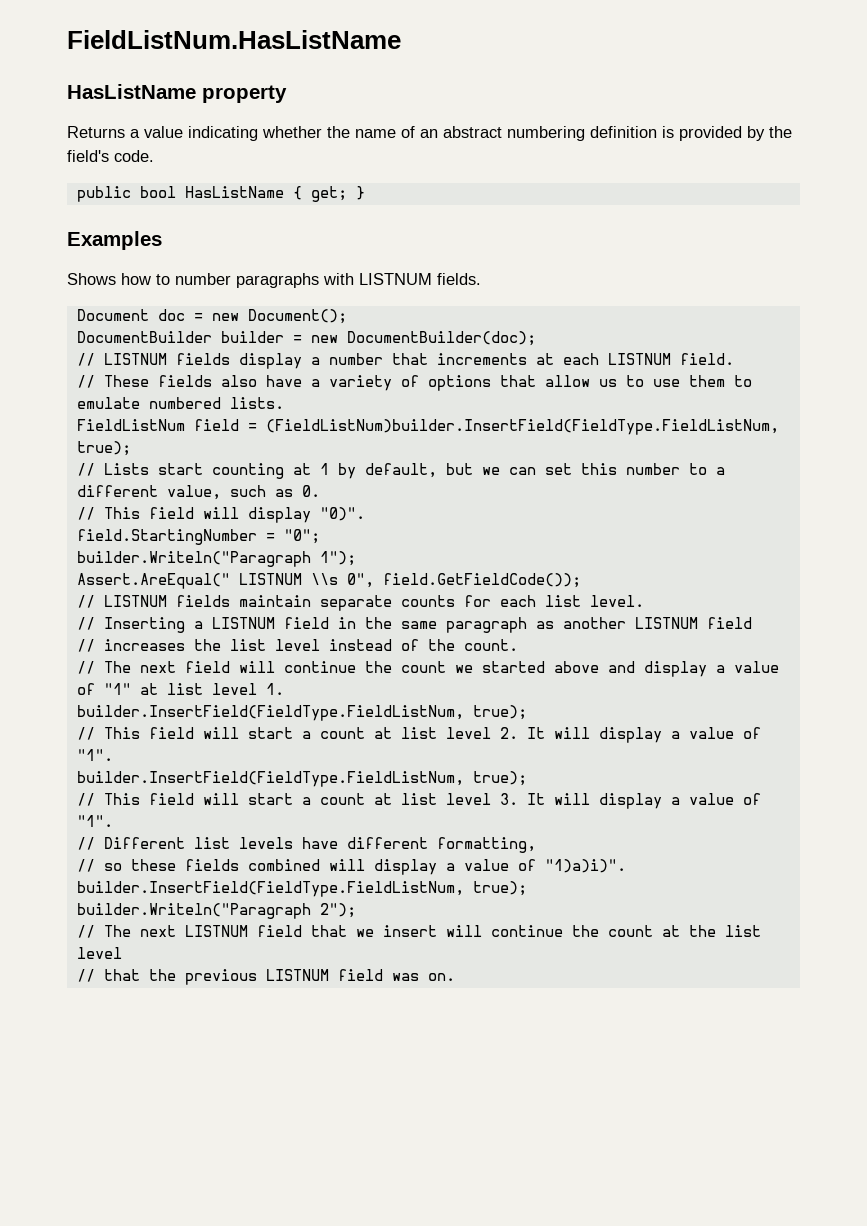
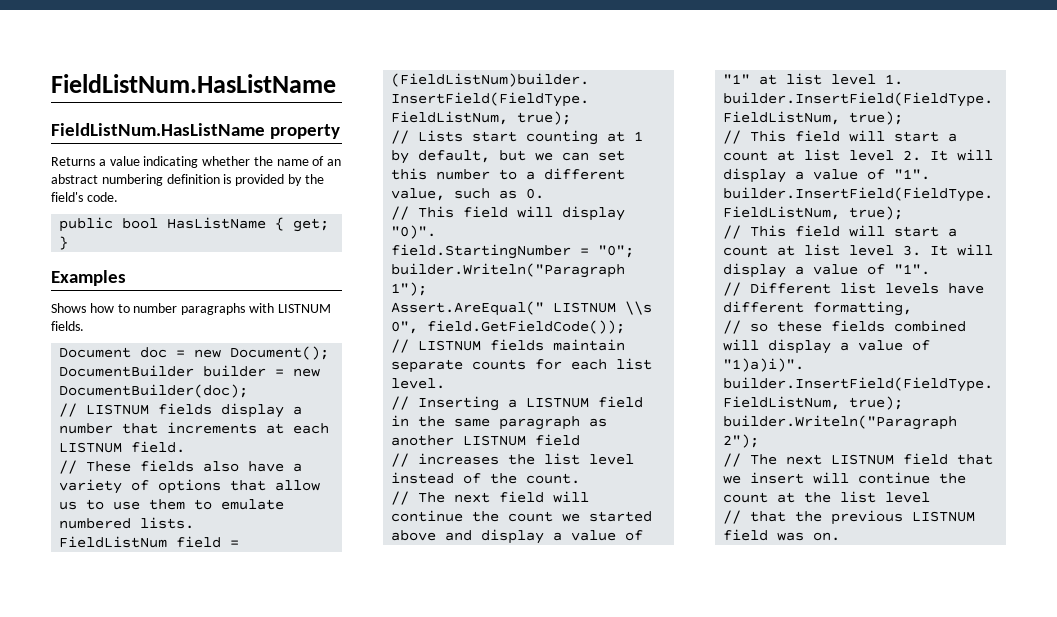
- HasListName property
+ FieldListNum.HasListName property

